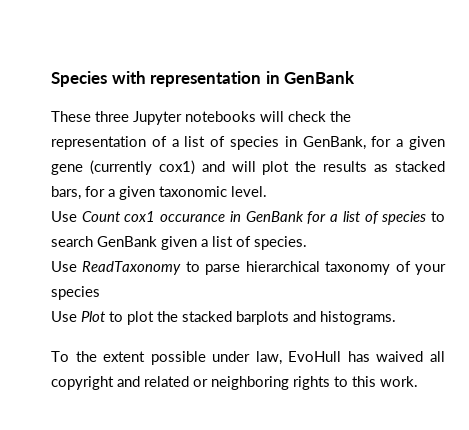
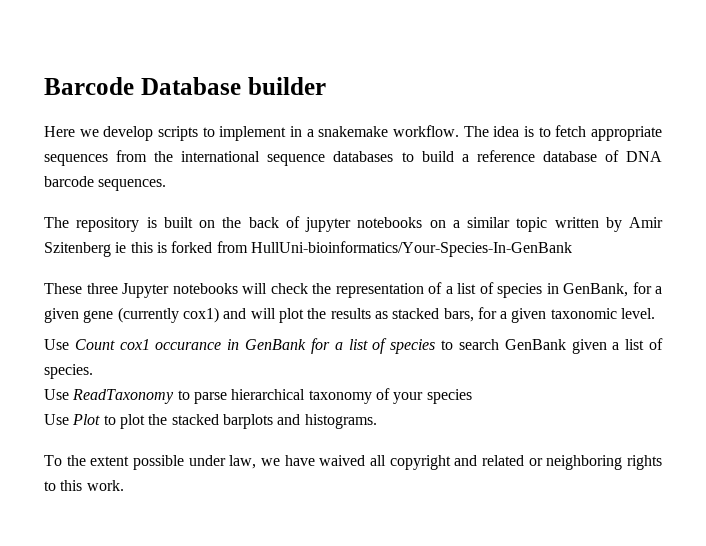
- Species with representation in GenBank
+ Barcode Database builder
+ Here we develop scripts to implement in a snakemake workflow. The idea is to fetch appropriate sequences from the international sequence databases to build a reference database of DNA barcode sequences.
+ The repository is built on the back of jupyter notebooks on a similar topic written by Amir Szitenberg ie this is forked from HullUni-bioinformatics/Your-Species-In-GenBank
- To the extent possible under law, EvoHull has waived all copyright and related or neighboring rights to this work.
+ To the extent possible under law, we have waived all copyright and related or neighboring rights to this work.

